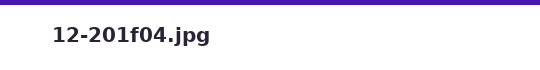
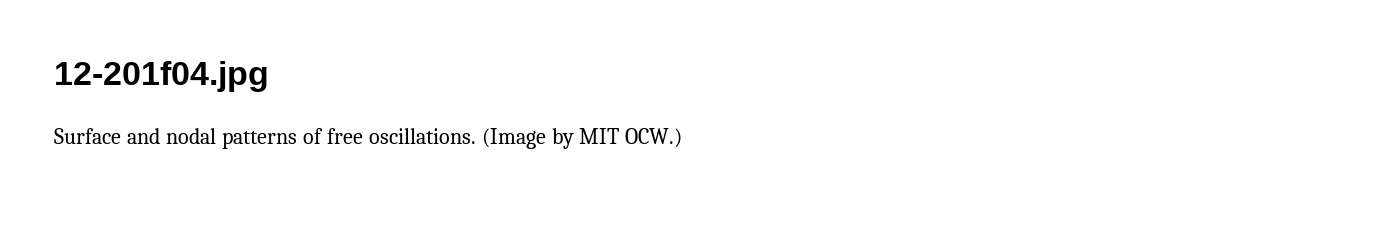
+ Surface and nodal patterns of free oscillations. (Image by MIT OCW.)

